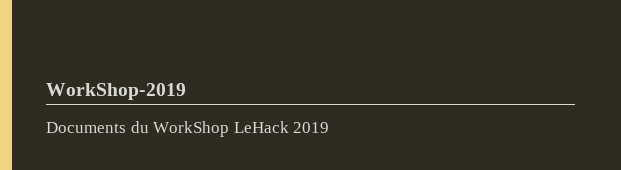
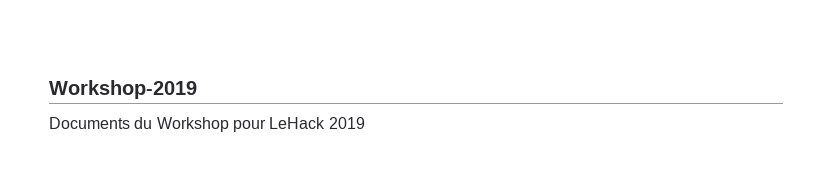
- WorkShop-2019
+ Workshop-2019
- Documents du WorkShop LeHack 2019
+ Documents du Workshop pour LeHack 2019

